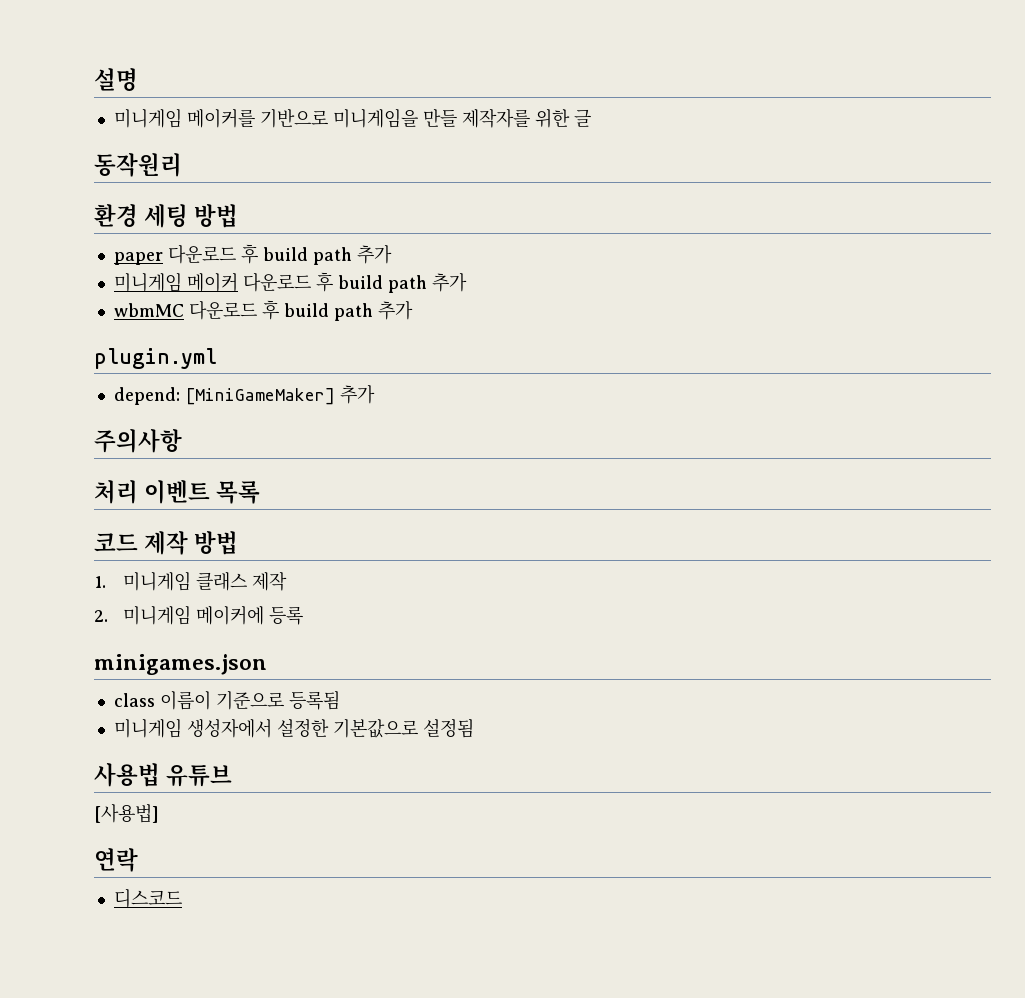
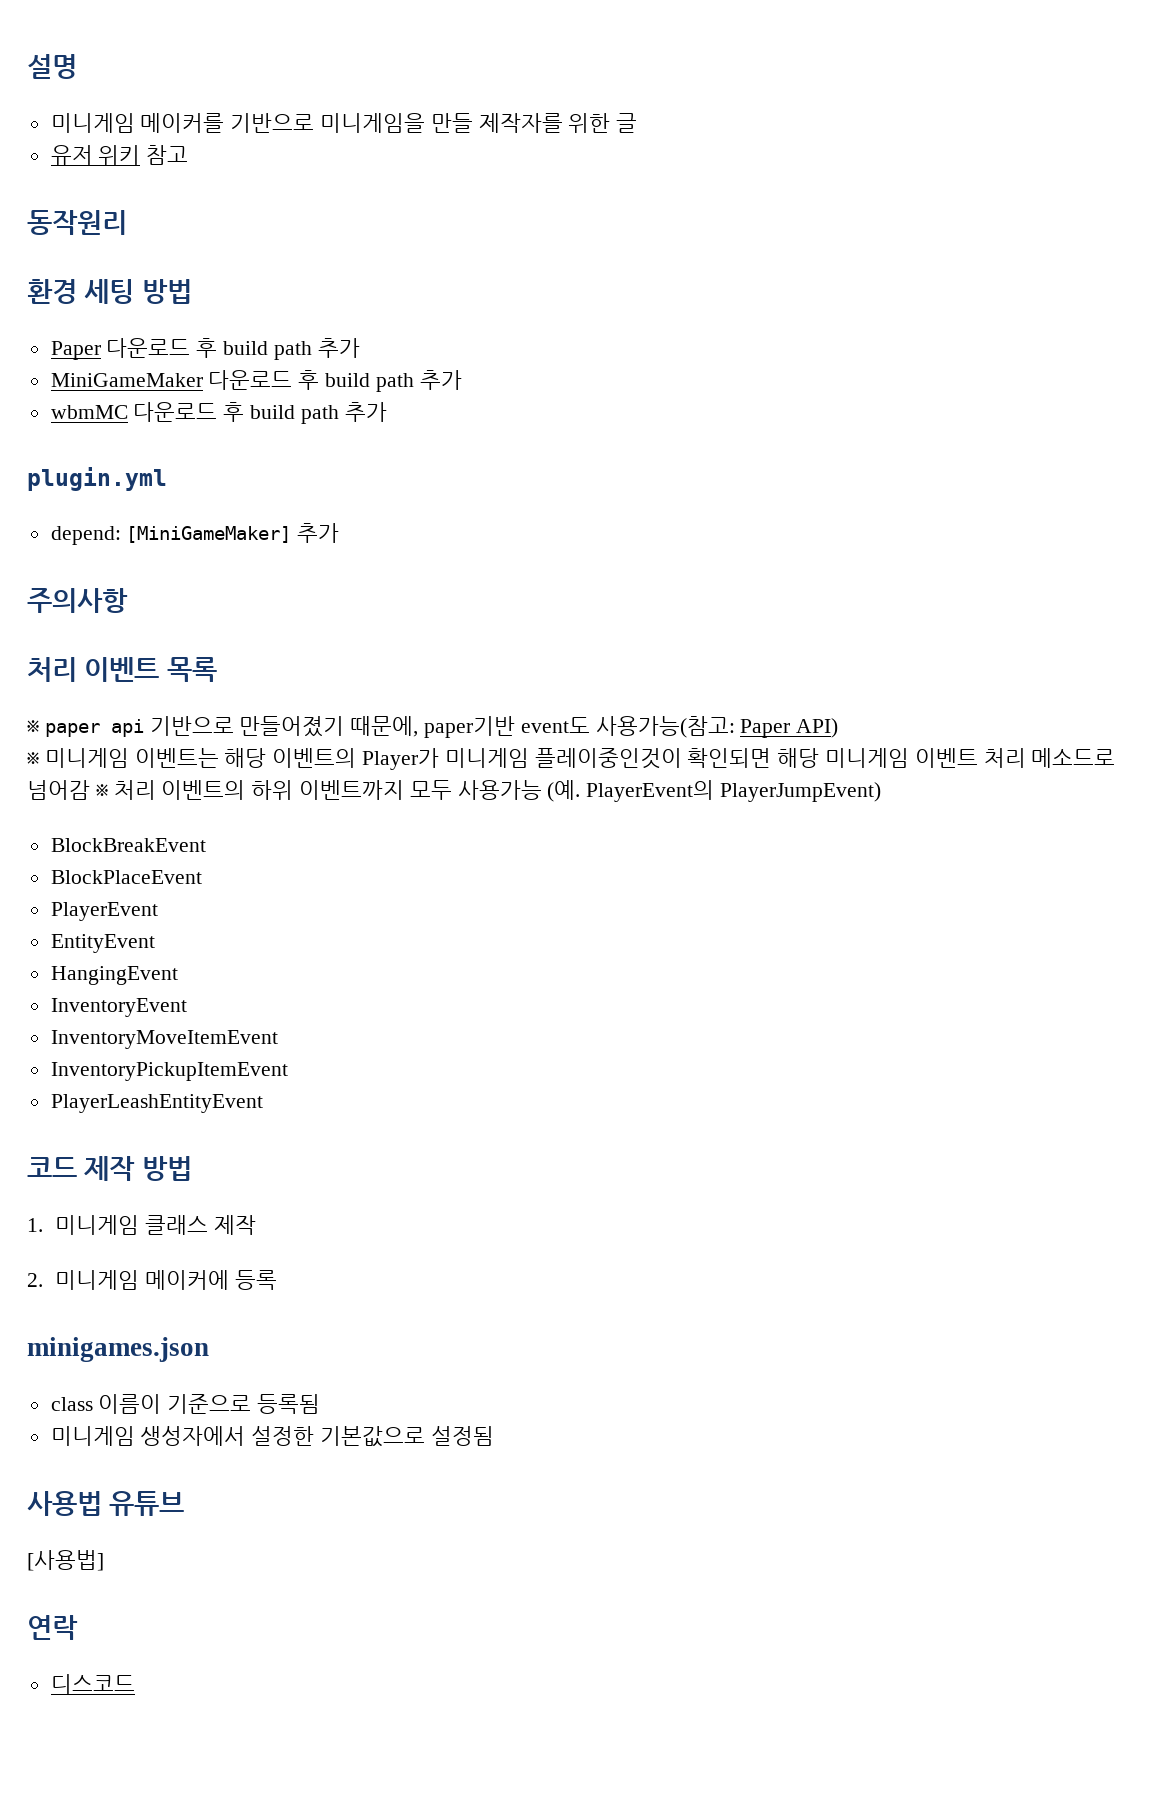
+ 유저 위키 참고
- paper 다운로드 후 build path 추가
- 미니게임 메이커 다운로드 후 build path 추가
+ Paper 다운로드 후 build path 추가
+ MiniGameMaker 다운로드 후 build path 추가
+ ※ paper api 기반으로 만들어졌기 때문에, paper기반 event도 사용가능(참고: Paper API)
+ ※ 미니게임 이벤트는 해당 이벤트의 Player가 미니게임 플레이중인것이 확인되면 해당 미니게임 이벤트 처리 메소드로 넘어감 ※ 처리 이벤트의 하위 이벤트까지 모두 사용가능 (예. PlayerEvent의 PlayerJumpEvent)
+ BlockBreakEvent
+ BlockPlaceEvent
+ PlayerEvent
+ EntityEvent
+ HangingEvent
+ InventoryEvent
+ InventoryMoveItemEvent
+ InventoryPickupItemEvent
+ PlayerLeashEntityEvent

